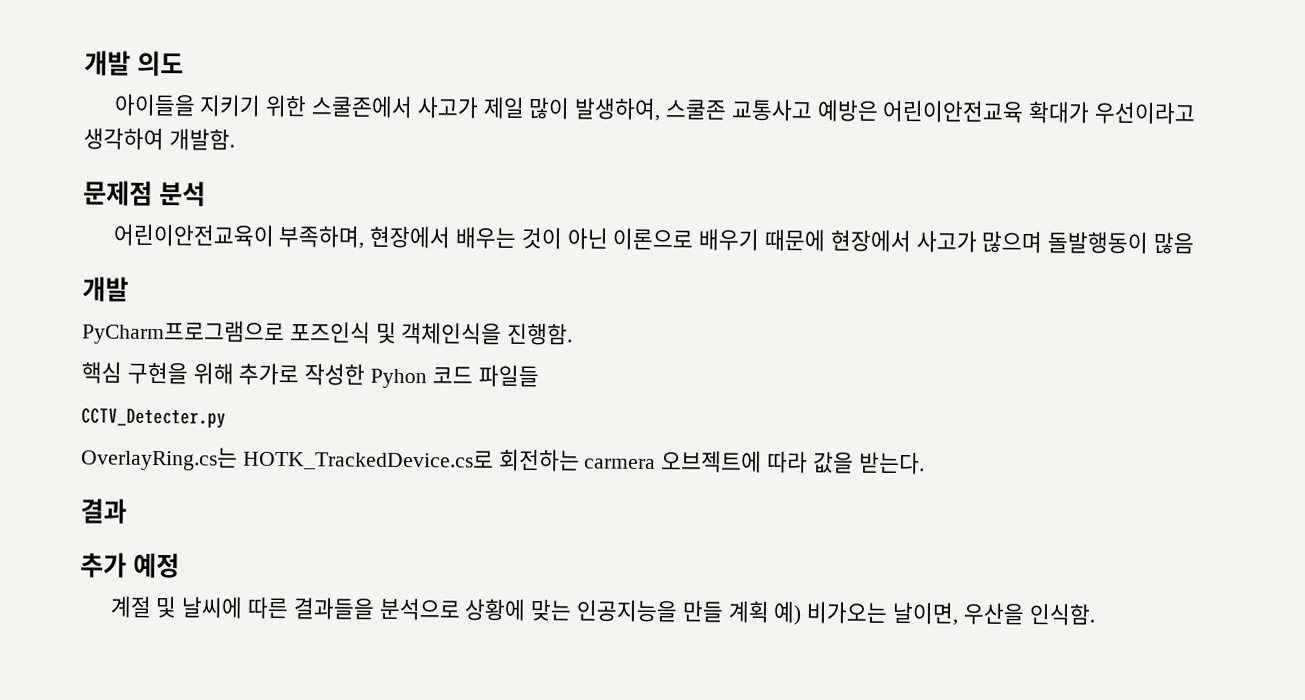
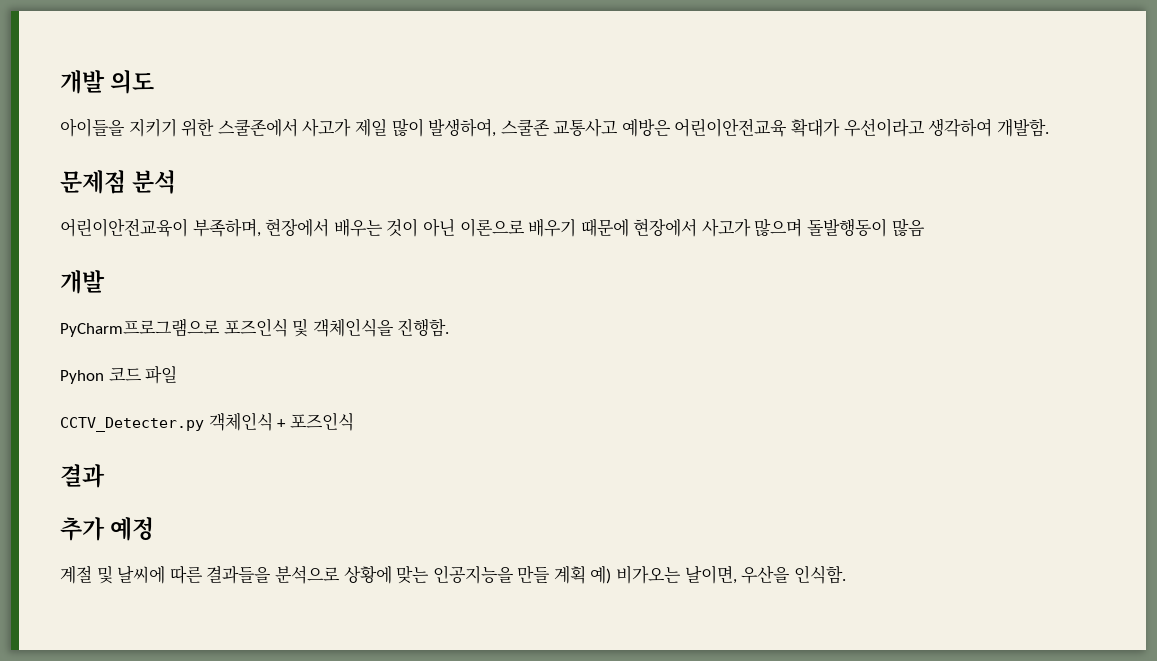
- 핵심 구현을 위해 추가로 작성한 Pyhon 코드 파일들
+ Pyhon 코드 파일
- CCTV_Detecter.py
- OverlayRing.cs는 HOTK_TrackedDevice.cs로 회전하는 carmera 오브젝트에 따라 값을 받는다.
+ CCTV_Detecter.py 객체인식 + 포즈인식

